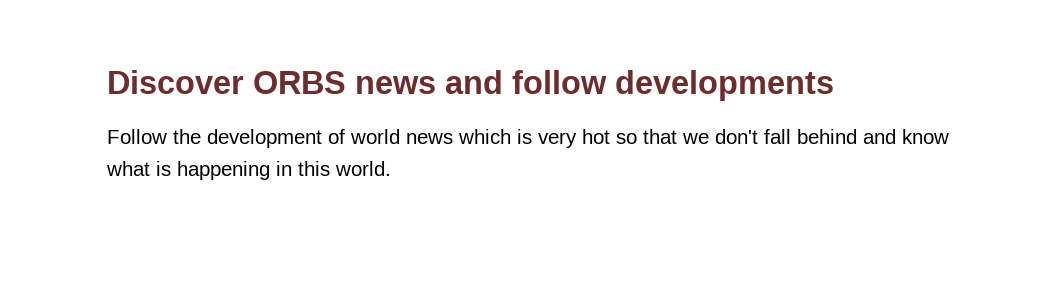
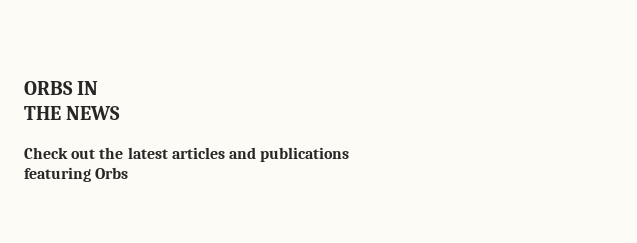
- Discover ORBS news and follow developments
- Follow the development of world news which is very hot so that we don't fall behind and know what is happening in this world.
+ ORBS IN
+ THE NEWS
+ Check out the latest articles and publications
+ featuring Orbs

